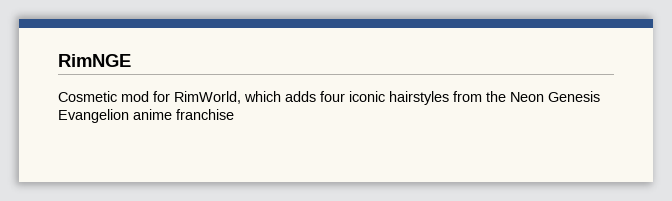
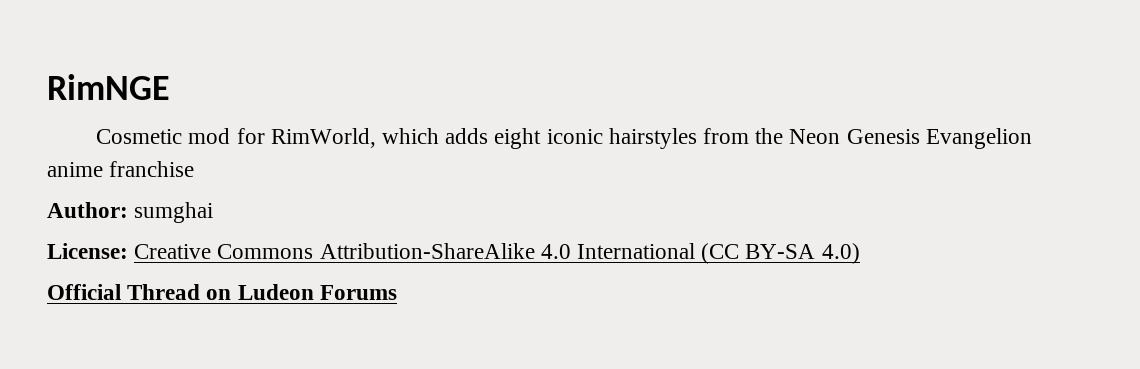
- Cosmetic mod for RimWorld, which adds four iconic hairstyles from the Neon Genesis Evangelion anime franchise
+ Cosmetic mod for RimWorld, which adds eight iconic hairstyles from the Neon Genesis Evangelion anime franchise
+ Author: sumghai
+ License: Creative Commons Attribution-ShareAlike 4.0 International (CC BY-SA 4.0)
+ Official Thread on Ludeon Forums

